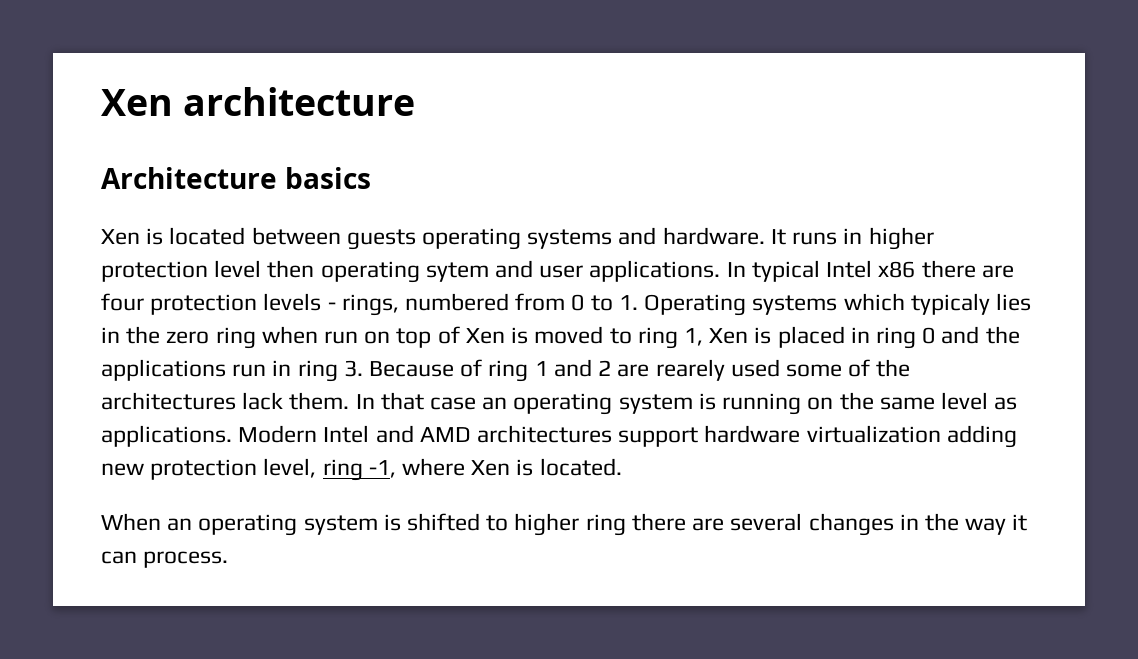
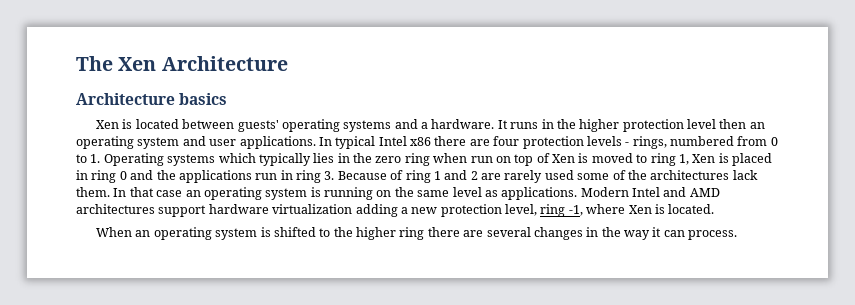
- Xen architecture
+ The Xen Architecture
- Xen is located between guests operating systems and hardware.
+ Xen is located between guests' operating systems and a hardware.
- It runs in higher protection level then operating sytem and user applications.
+ It runs in the higher protection level then an operating system and user applications.
- In typical Intel x86 there are four protection levels - rings, numbered from 0 to 1. Operating systems which typicaly lies in the zero ring when run on top of Xen is moved to ring 1, Xen is placed in ring 0 and the applications run in ring 3. Because of ring 1 and 2 are rearely used some of the architectures lack them.
+ In typical Intel x86 there are four protection levels - rings, numbered from 0 to 1. Operating systems which typically lies in the zero ring when run on top of Xen is moved to ring 1, Xen is placed in ring 0 and the applications run in ring 3. Because of ring 1 and 2 are rarely used some of the architectures lack them.
- Modern Intel and AMD architectures support hardware virtualization adding new protection level, ring -1, where Xen is located.
+ Modern Intel and AMD architectures support hardware virtualization adding a new protection level, ring -1, where Xen is located.
- When an operating system is shifted to higher ring there are several changes in the way it can process.
+ When an operating system is shifted to the higher ring there are several changes in the way it can process.

